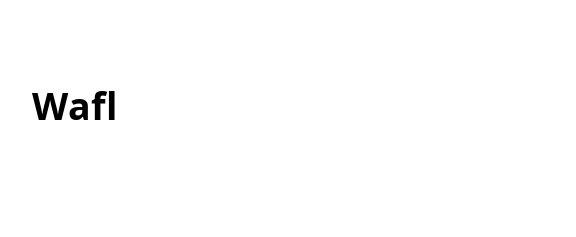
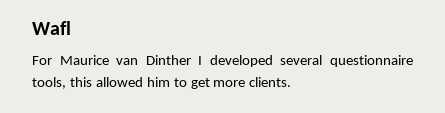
+ For Maurice van Dinther I developed several questionnaire tools, this allowed him to get more clients.

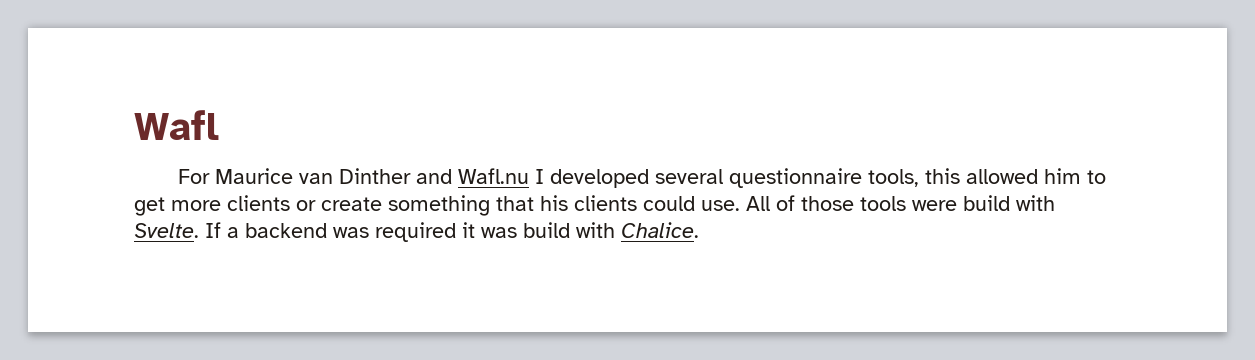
- For Maurice van Dinther I developed several questionnaire tools, this allowed him to get more clients.
+ For Maurice van Dinther and Wafl.nu I developed several questionnaire tools, this allowed him to get more clients or create something that his clients could use. All of those tools were build with Svelte. If a backend was required it was build with Chalice.

